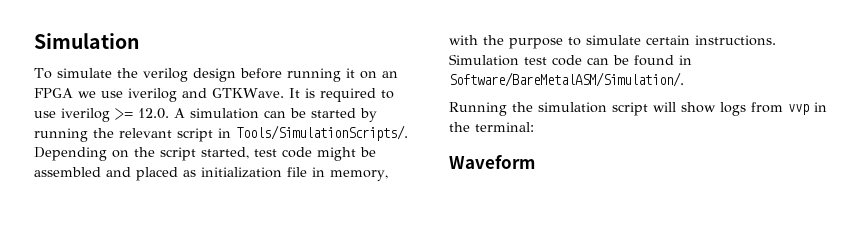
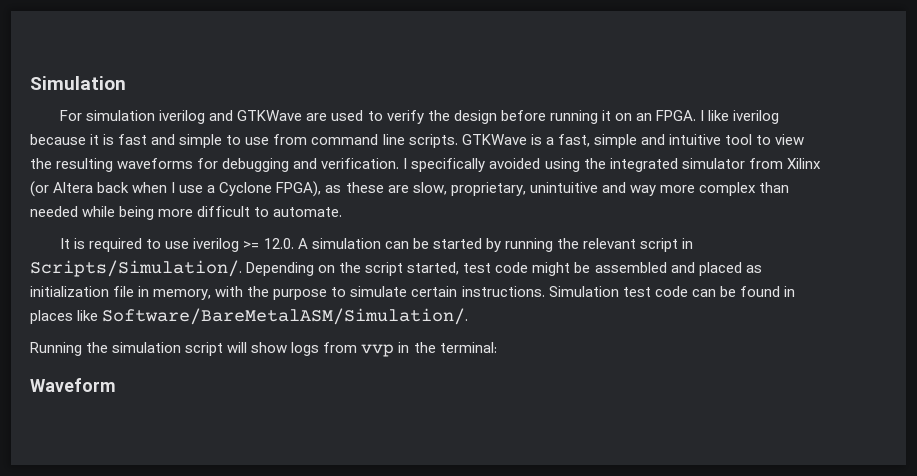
- To simulate the verilog design before running it on an FPGA we use iverilog and GTKWave. It is required to use iverilog >= 12.0. A simulation can be started by running the relevant script in Tools/SimulationScripts/.
+ For simulation iverilog and GTKWave are used to verify the design before running it on an FPGA. I like iverilog because it is fast and simple to use from command line scripts. GTKWave is a fast, simple and intuitive tool to view the resulting waveforms for debugging and verification. I specifically avoided using the integrated simulator from Xilinx (or Altera back when I use a Cyclone FPGA), as these are slow, proprietary, unintuitive and way more complex than needed while being more difficult to automate.
+ It is required to use iverilog >= 12.0. A simulation can be started by running the relevant script in Scripts/Simulation/.
- Simulation test code can be found in Software/BareMetalASM/Simulation/.
+ Simulation test code can be found in places like Software/BareMetalASM/Simulation/.

